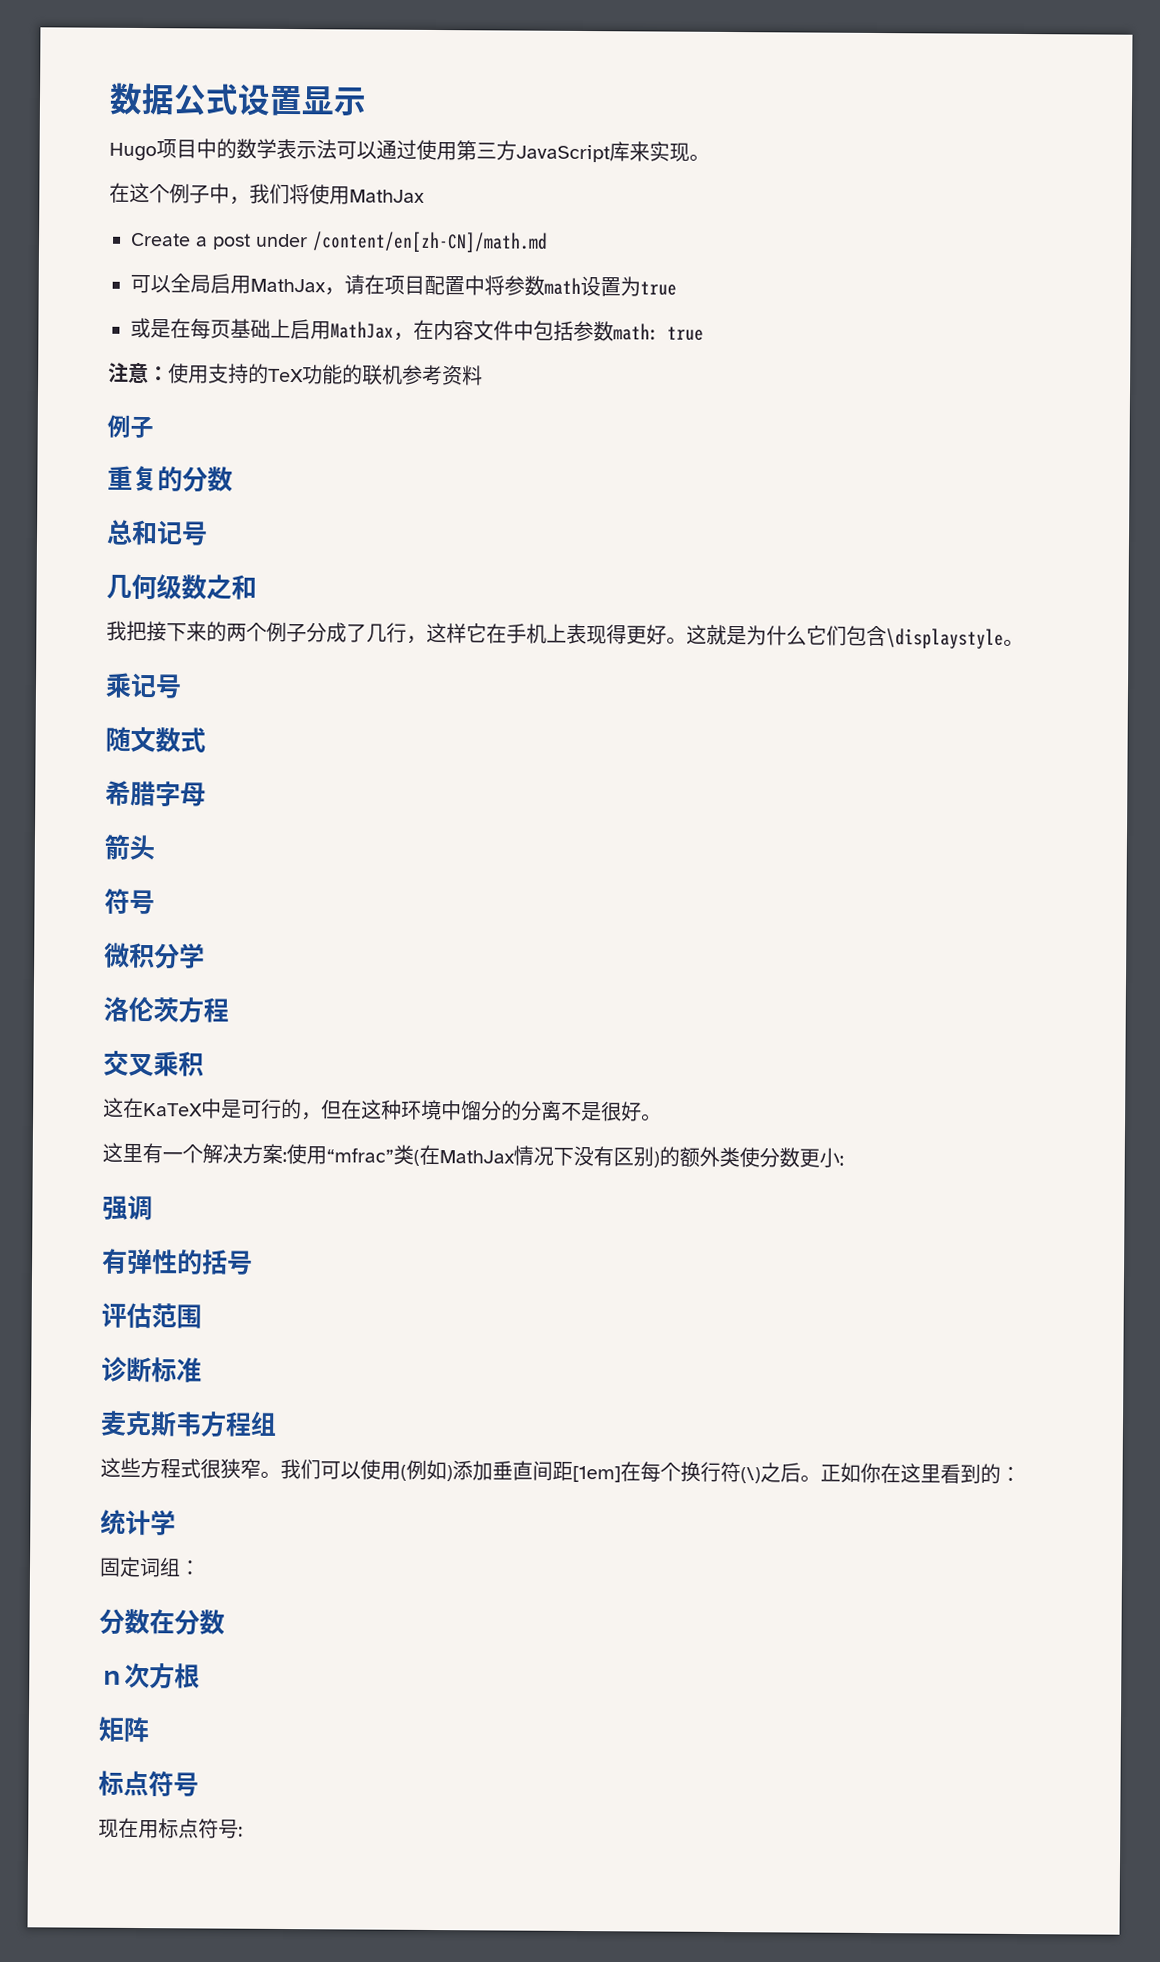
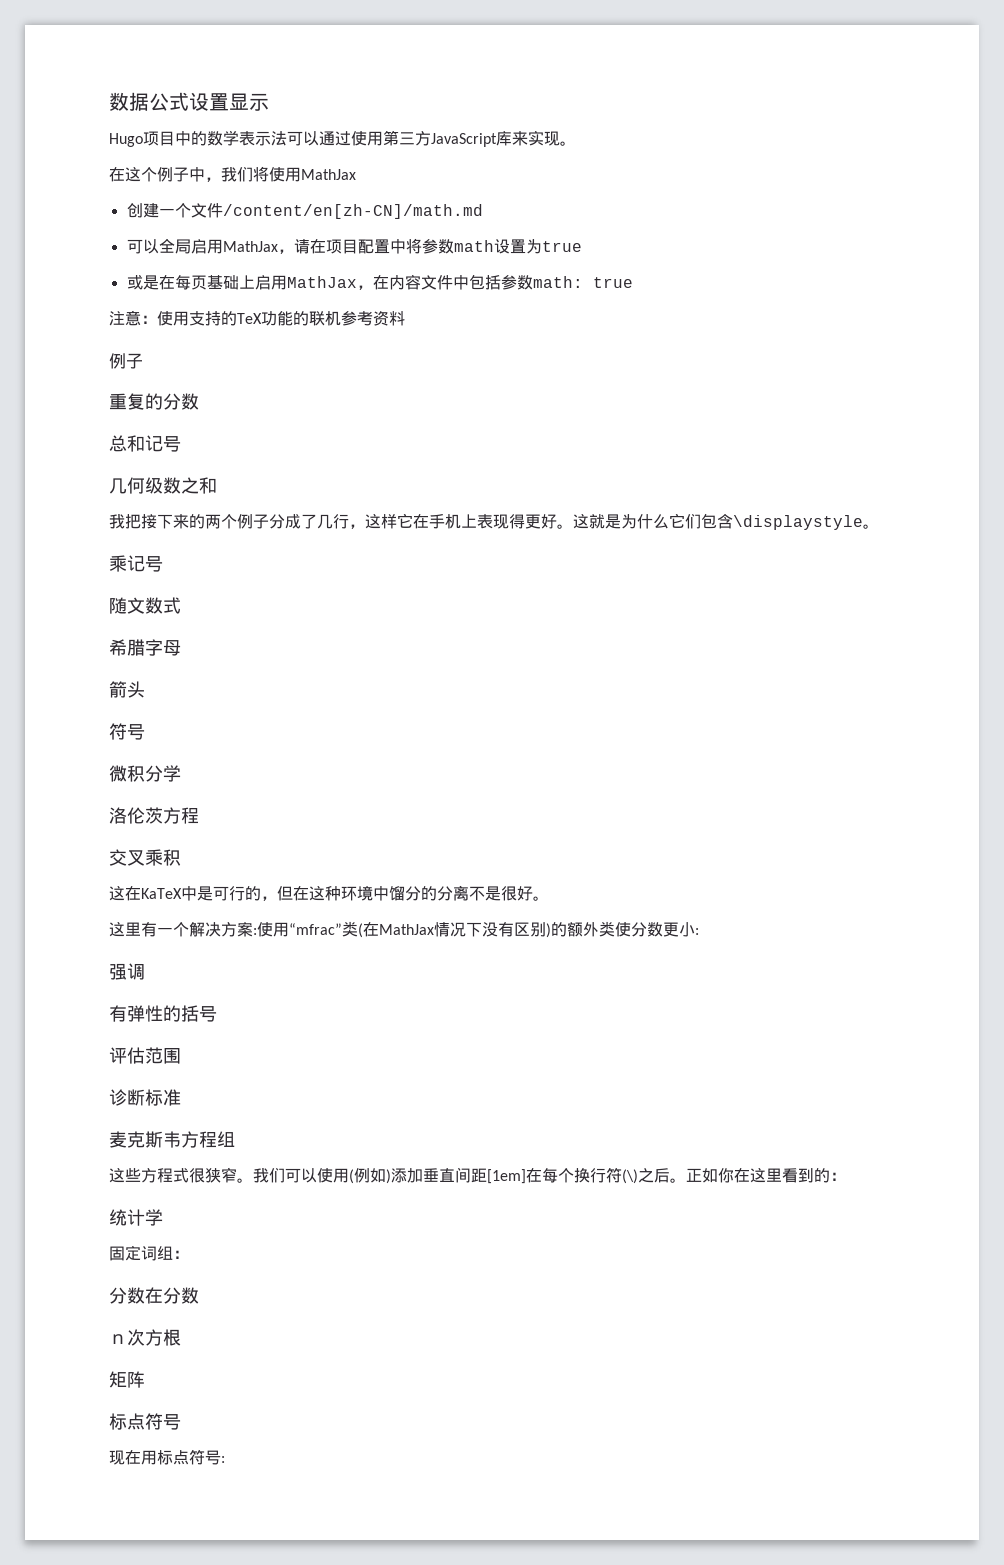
- Create a post under /content/en[zh-CN]/math.md
+ 创建一个文件/content/en[zh-CN]/math.md

